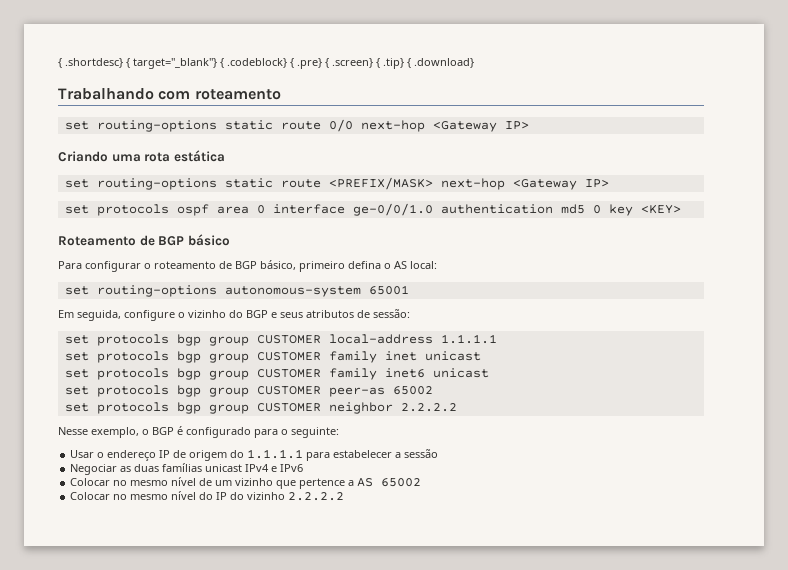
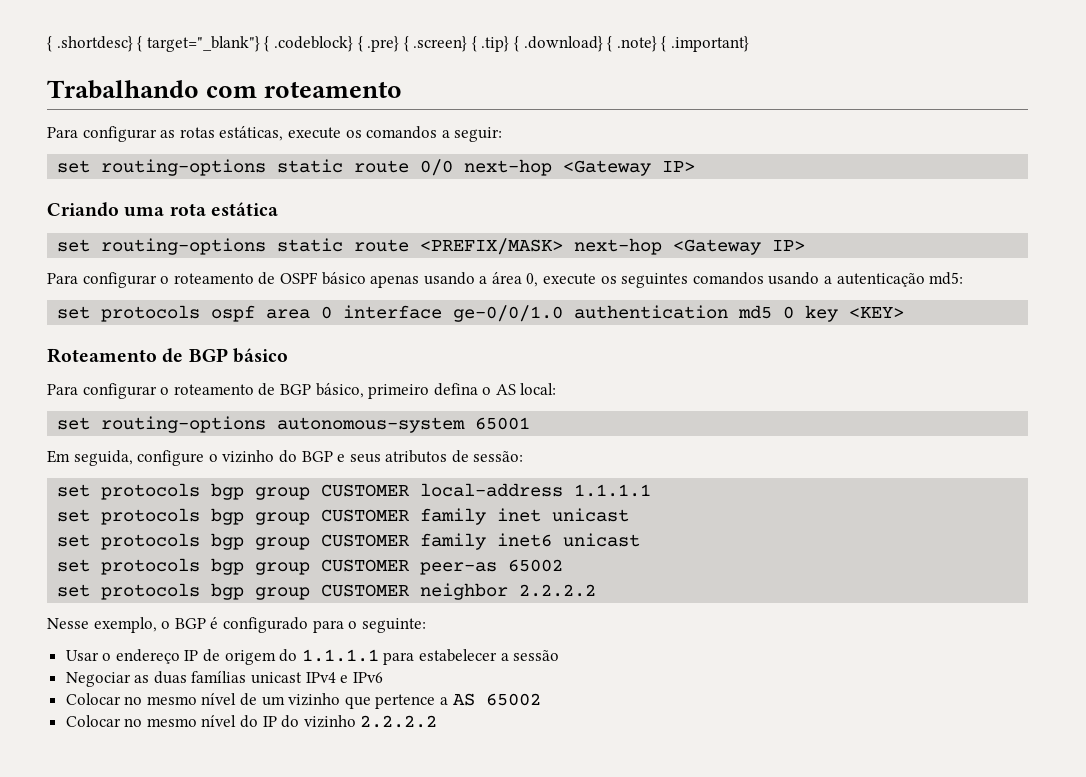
- { .shortdesc} { target="_blank"} { .codeblock} { .pre} { .screen} { .tip} { .download}
+ { .shortdesc} { target="_blank"} { .codeblock} { .pre} { .screen} { .tip} { .download} { .note} { .important}
+ Para configurar as rotas estáticas, execute os comandos a seguir:
+ Para configurar o roteamento de OSPF básico apenas usando a área 0, execute os seguintes comandos usando a autenticação md5:

